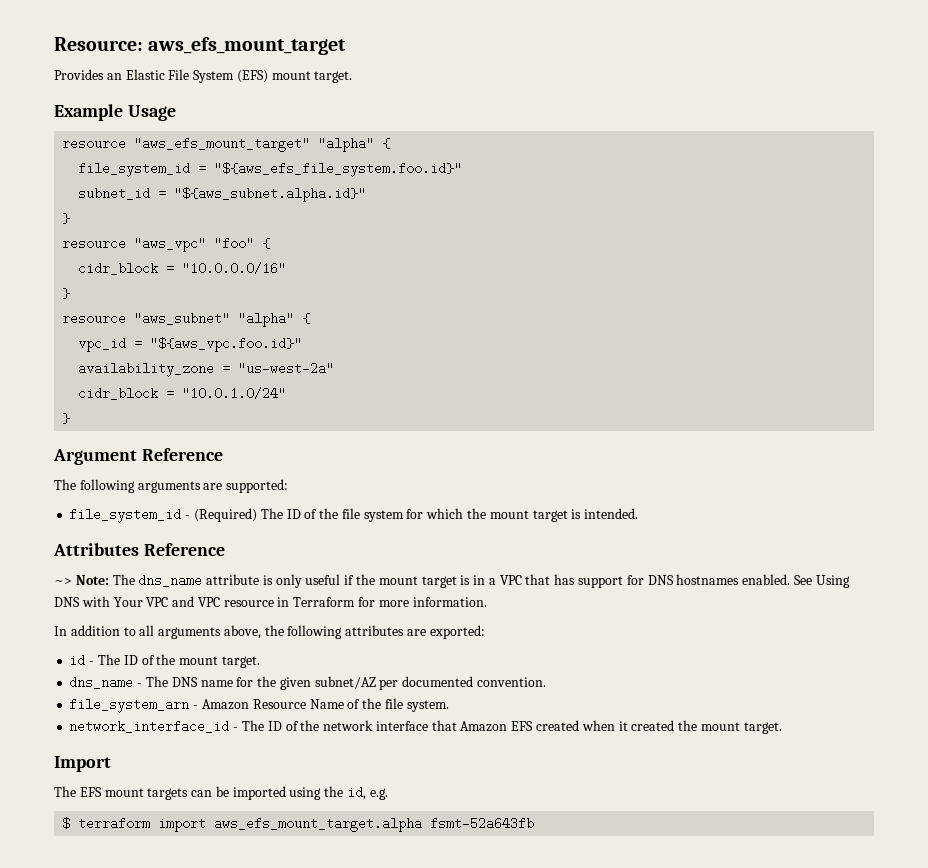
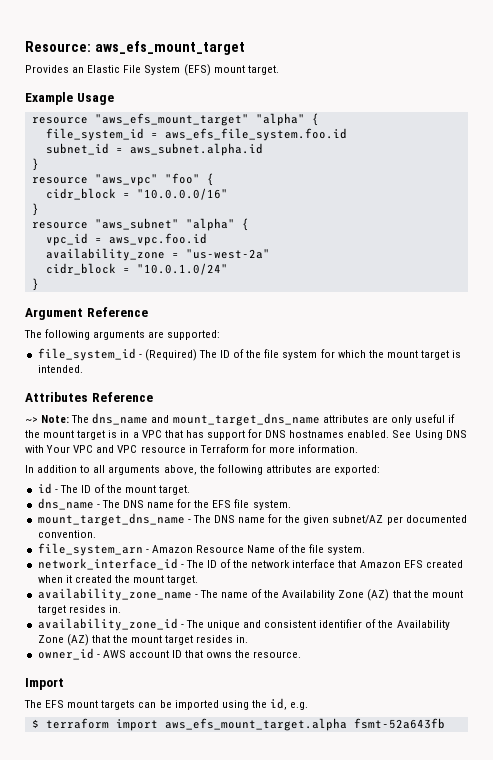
- file_system_id = "${aws_efs_file_system.foo.id}"
+ file_system_id = aws_efs_file_system.foo.id
- subnet_id = "${aws_subnet.alpha.id}"
+ subnet_id = aws_subnet.alpha.id
- vpc_id = "${aws_vpc.foo.id}"
+ vpc_id = aws_vpc.foo.id
- ~> Note: The dns_name attribute is only useful if the mount target is in a VPC that has support for DNS hostnames enabled.
+ ~> Note: The dns_name and mount_target_dns_name attributes are only useful if the mount target is in a VPC that has support for DNS hostnames enabled.
- dns_name - The DNS name for the given subnet/AZ per documented convention.
+ dns_name - The DNS name for the EFS file system.
+ mount_target_dns_name - The DNS name for the given subnet/AZ per documented convention.
+ availability_zone_name - The name of the Availability Zone (AZ) that the mount target resides in.
+ availability_zone_id - The unique and consistent identifier of the Availability Zone (AZ) that the mount target resides in.
+ owner_id - AWS account ID that owns the resource.

